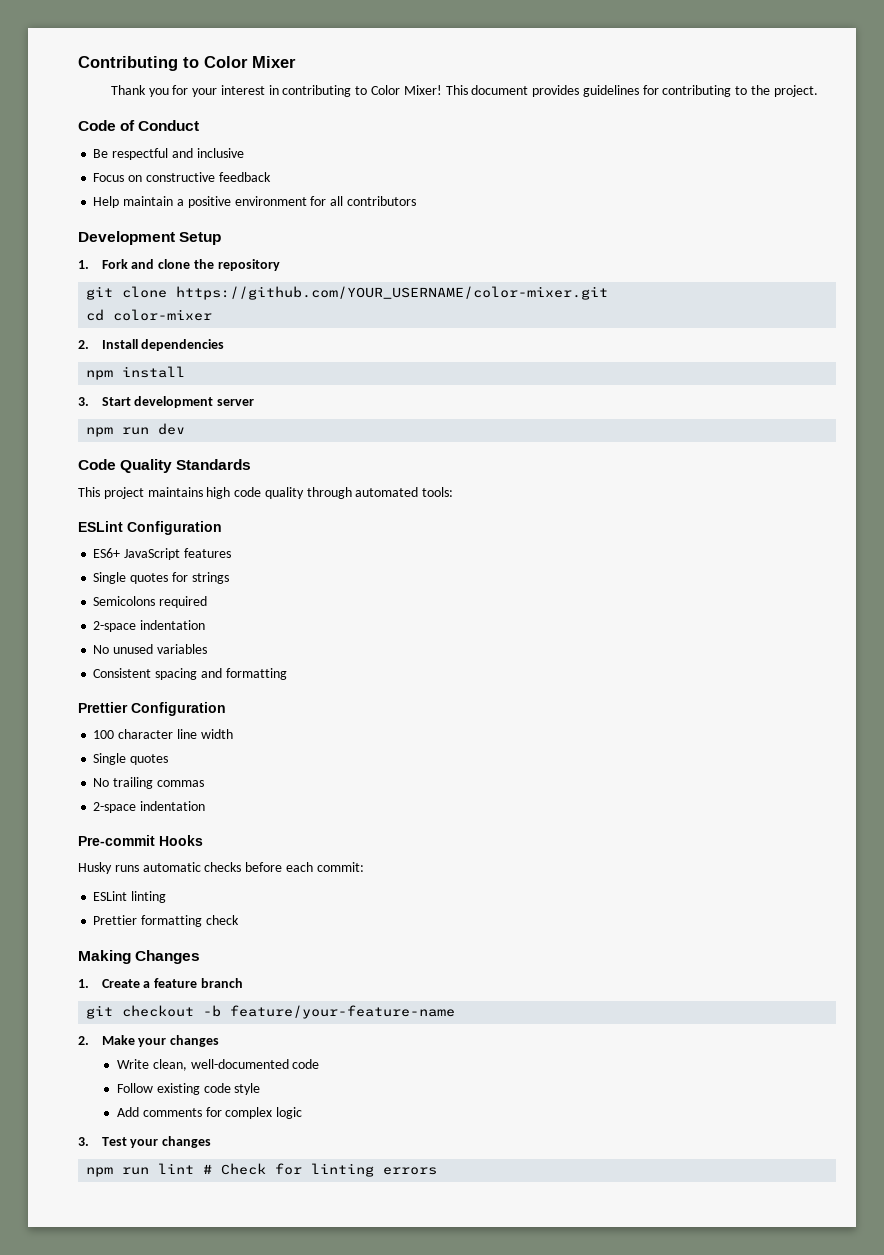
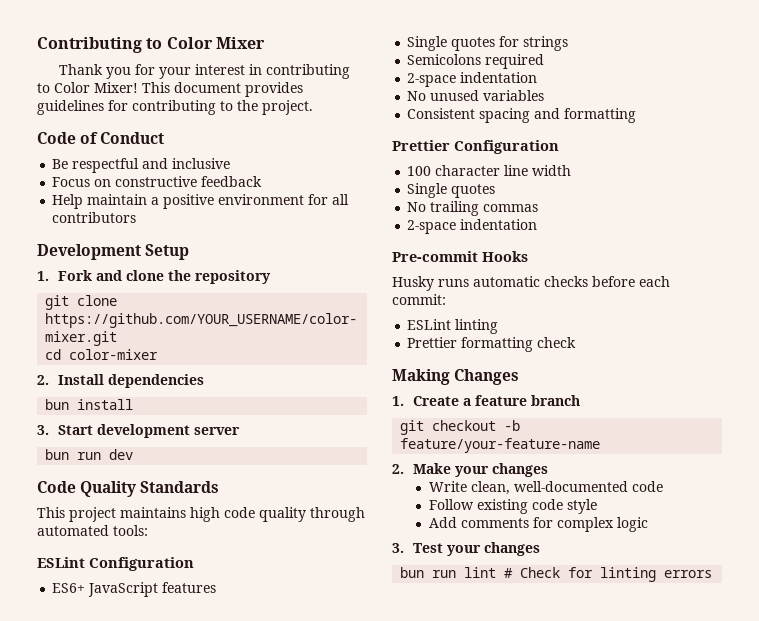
- npm install
+ bun install
- npm run dev
+ bun run dev
- npm run lint # Check for linting errors
+ bun run lint # Check for linting errors

